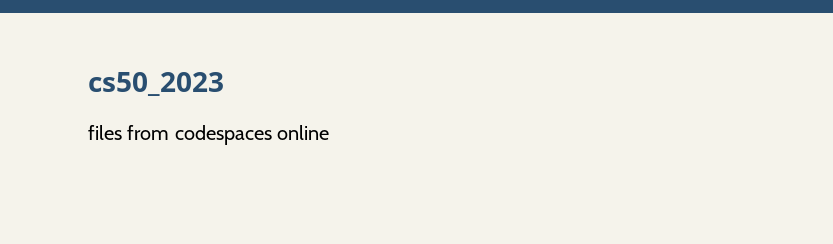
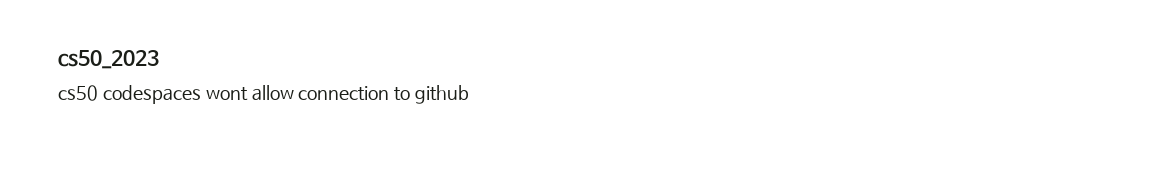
- files from codespaces online
+ cs50 codespaces wont allow connection to github

